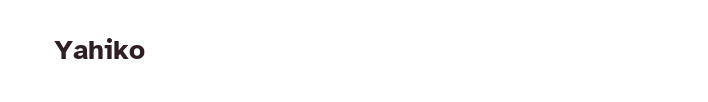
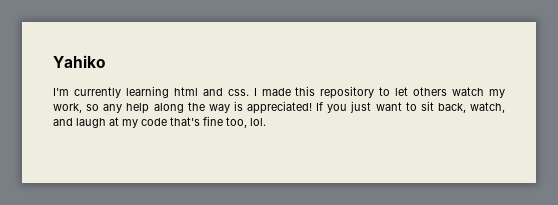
+ I'm currently learning html and css. I made this repository to let others watch my work, so any help along the way is appreciated! If you just want to sit back, watch, and laugh at my code that's fine too, lol.

